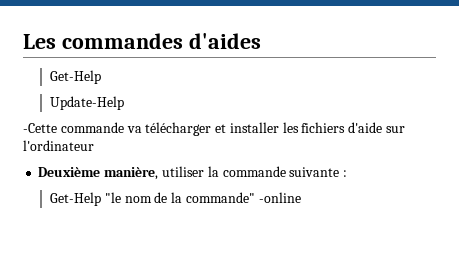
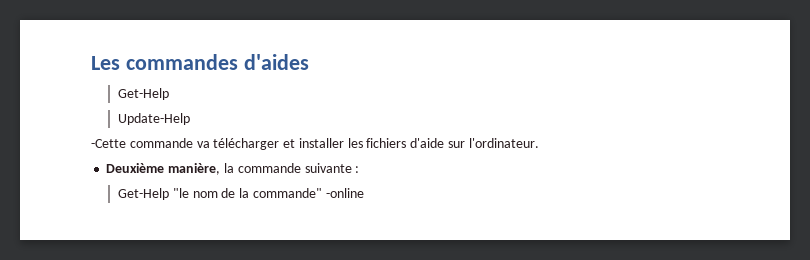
- -Cette commande va télécharger et installer les fichiers d'aide sur l'ordinateur
+ -Cette commande va télécharger et installer les fichiers d'aide sur l'ordinateur.
- Deuxième manière, utiliser la commande suivante :
+ Deuxième manière, la commande suivante :

